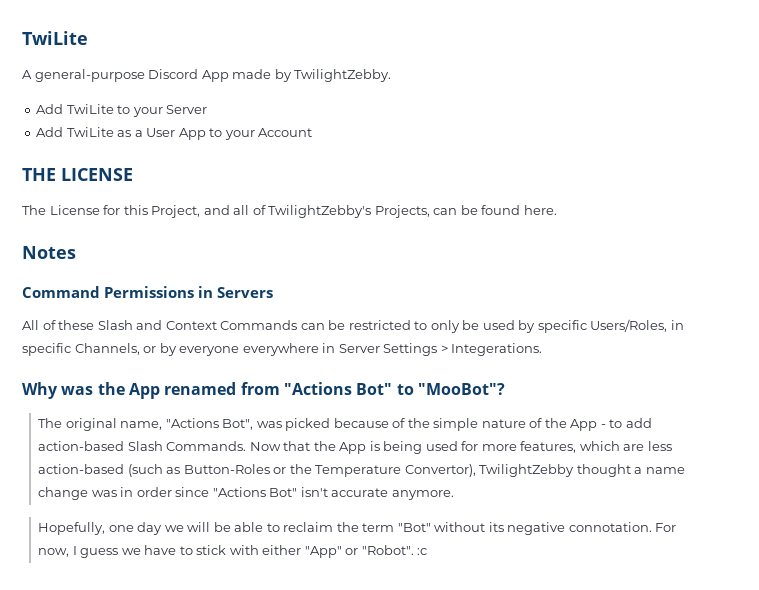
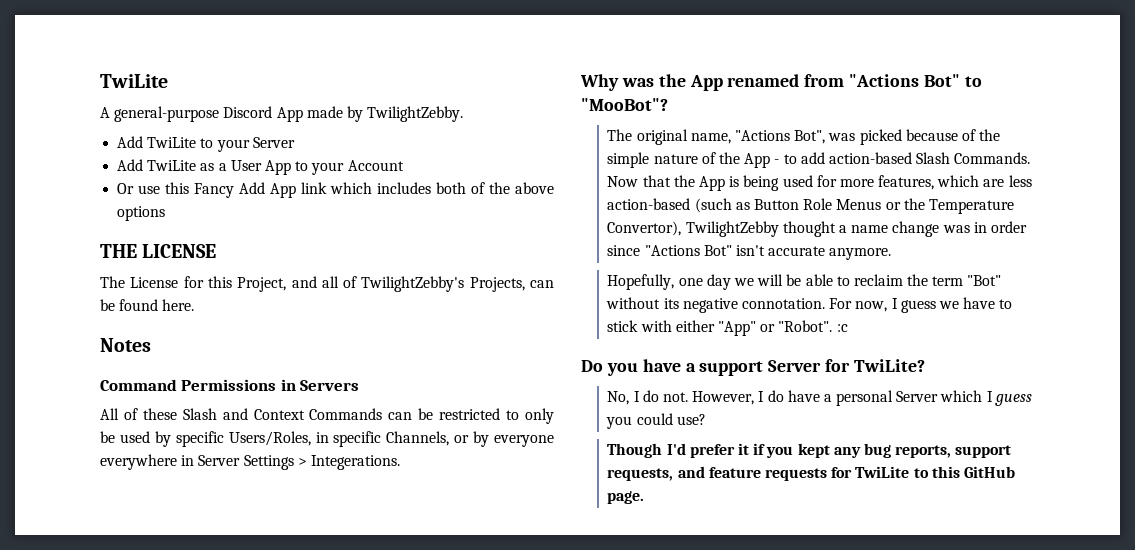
+ Or use this Fancy Add App link which includes both of the above options
- Now that the App is being used for more features, which are less action-based (such as Button-Roles or the Temperature Convertor), TwilightZebby thought a name change was in order since "Actions Bot" isn't accurate anymore.
+ Now that the App is being used for more features, which are less action-based (such as Button Role Menus or the Temperature Convertor), TwilightZebby thought a name change was in order since "Actions Bot" isn't accurate anymore.
+ Do you have a support Server for TwiLite?
+ No, I do not. However, I do have a personal Server which I guess you could use?
+ Though I'd prefer it if you kept any bug reports, support requests, and feature requests for TwiLite to this GitHub page.

